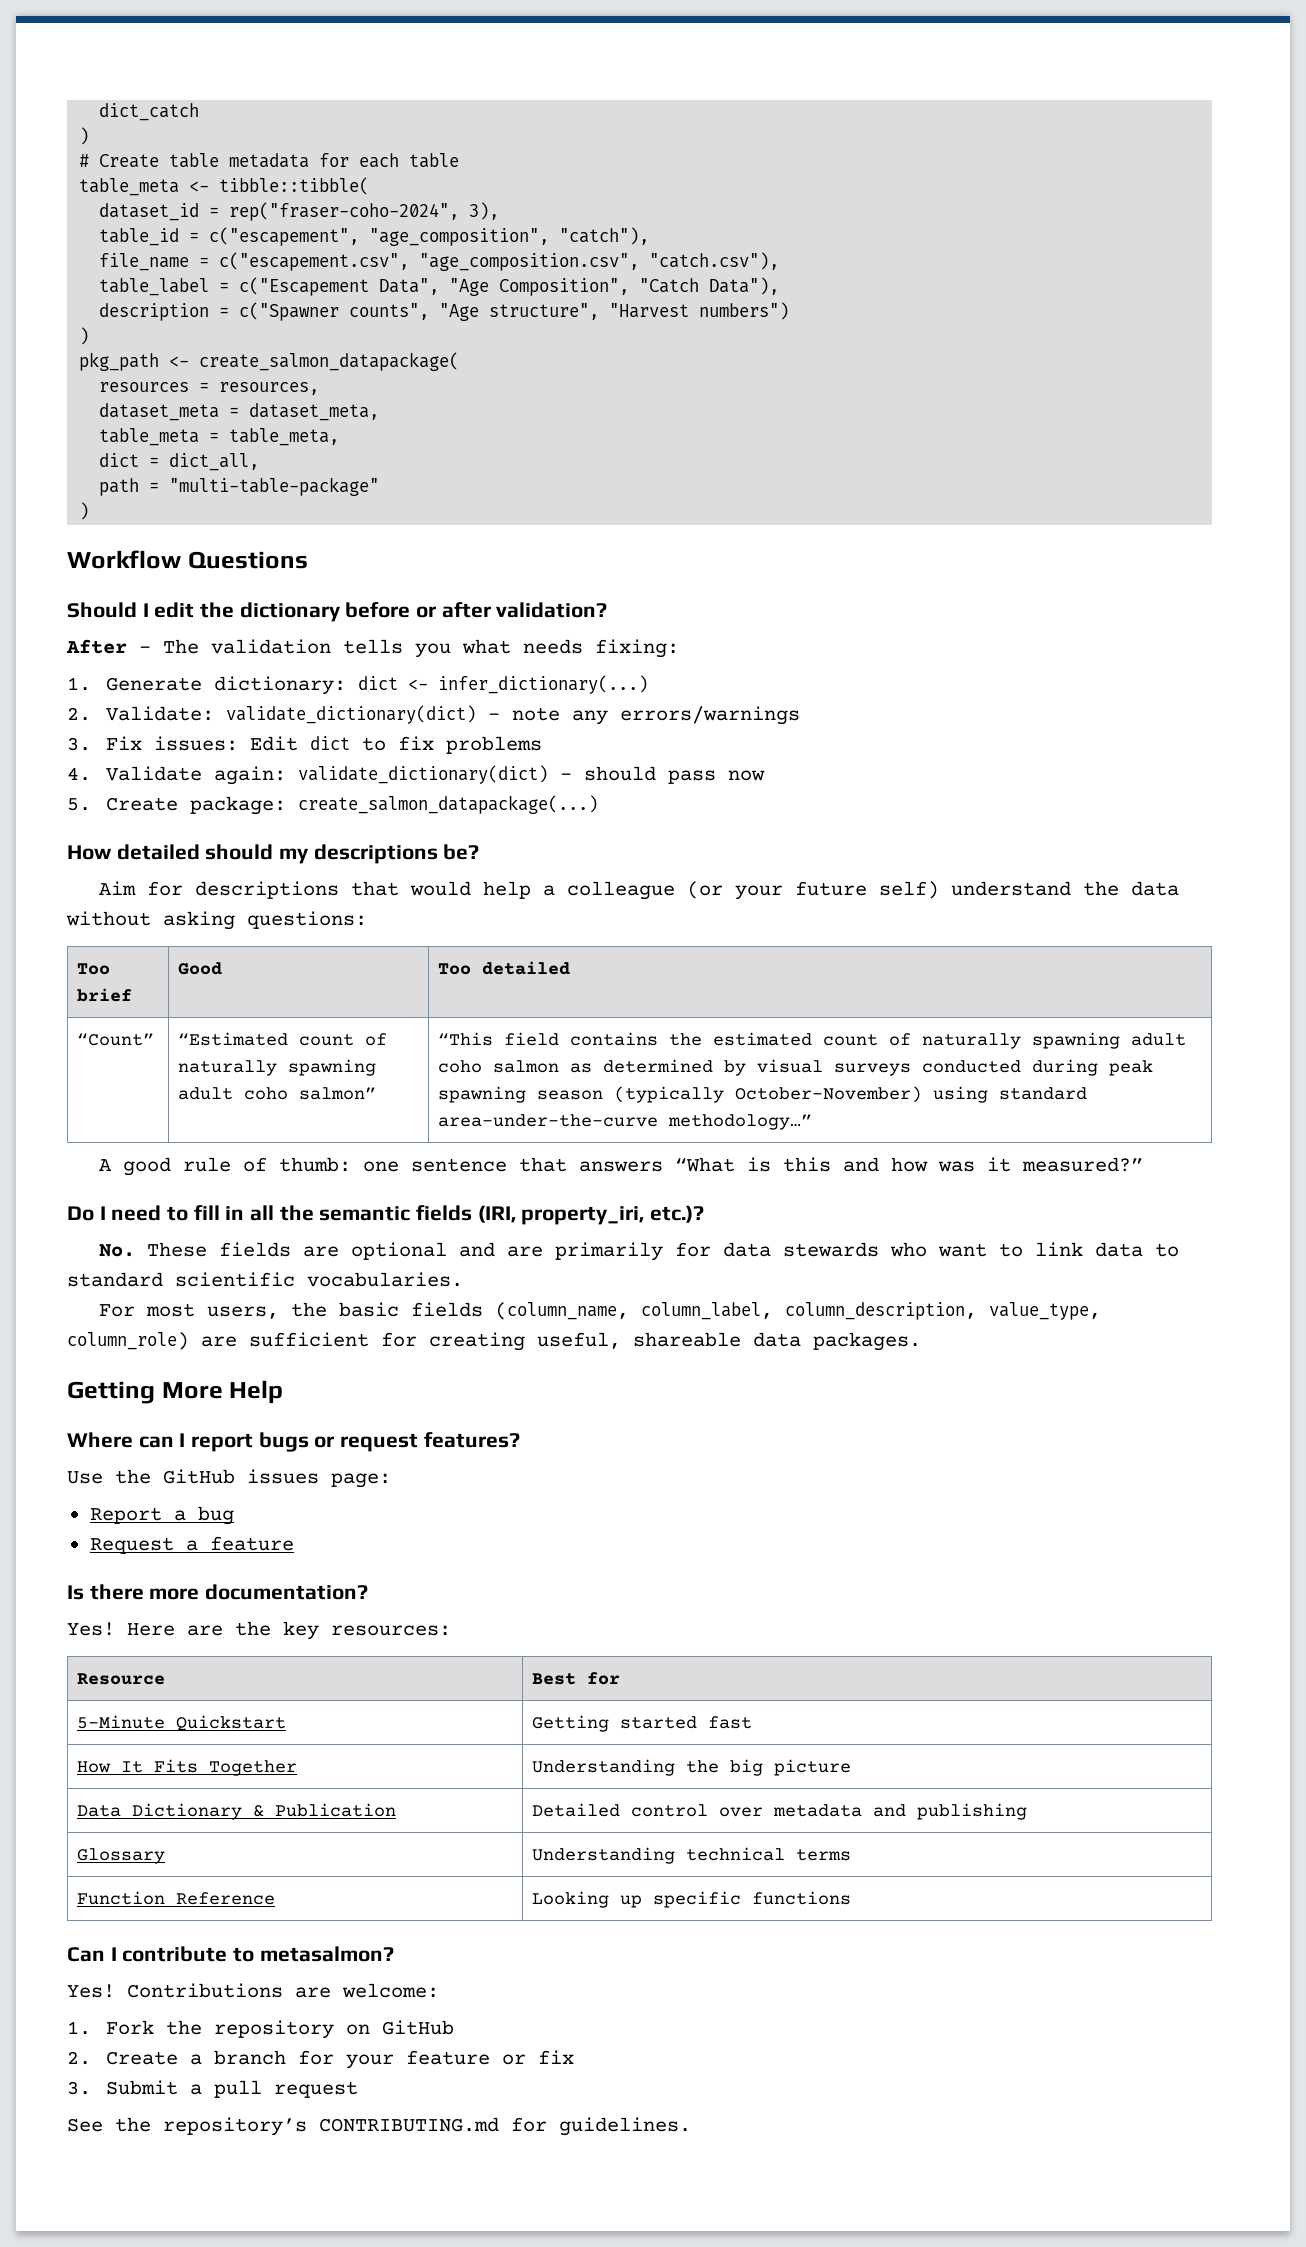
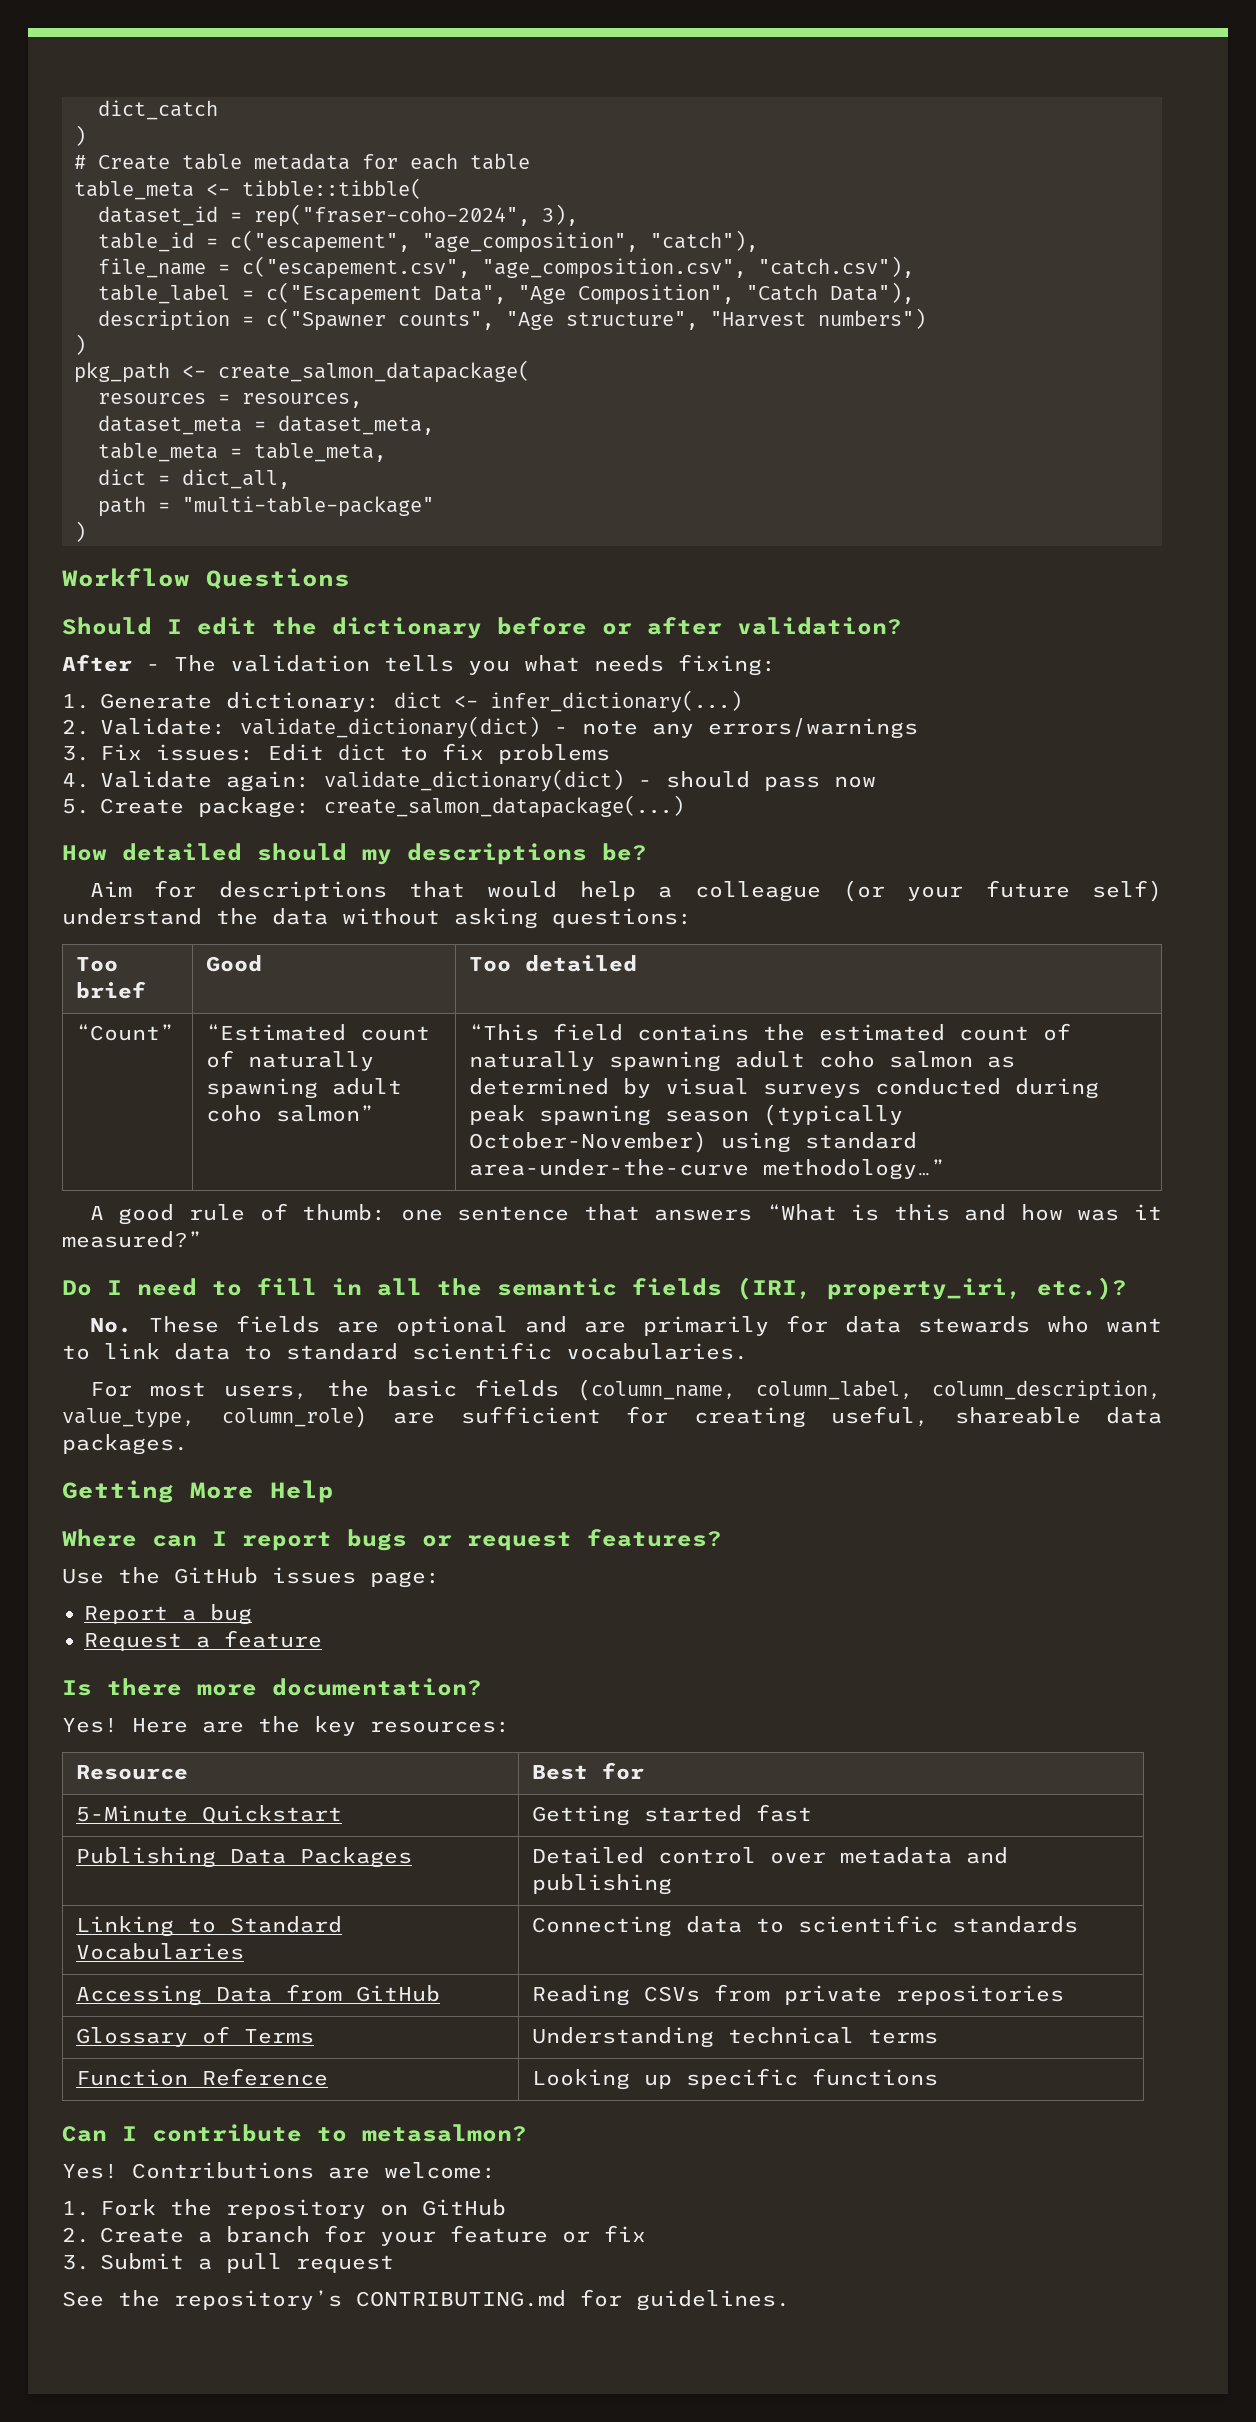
- How It Fits Together | Understanding the big picture
- Data Dictionary & Publication | Detailed control over metadata and publishing
+ Publishing Data Packages | Detailed control over metadata and publishing
+ Linking to Standard Vocabularies | Connecting data to scientific standards
+ Accessing Data from GitHub | Reading CSVs from private repositories
- Glossary | Understanding technical terms
+ Glossary of Terms | Understanding technical terms

